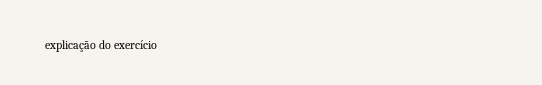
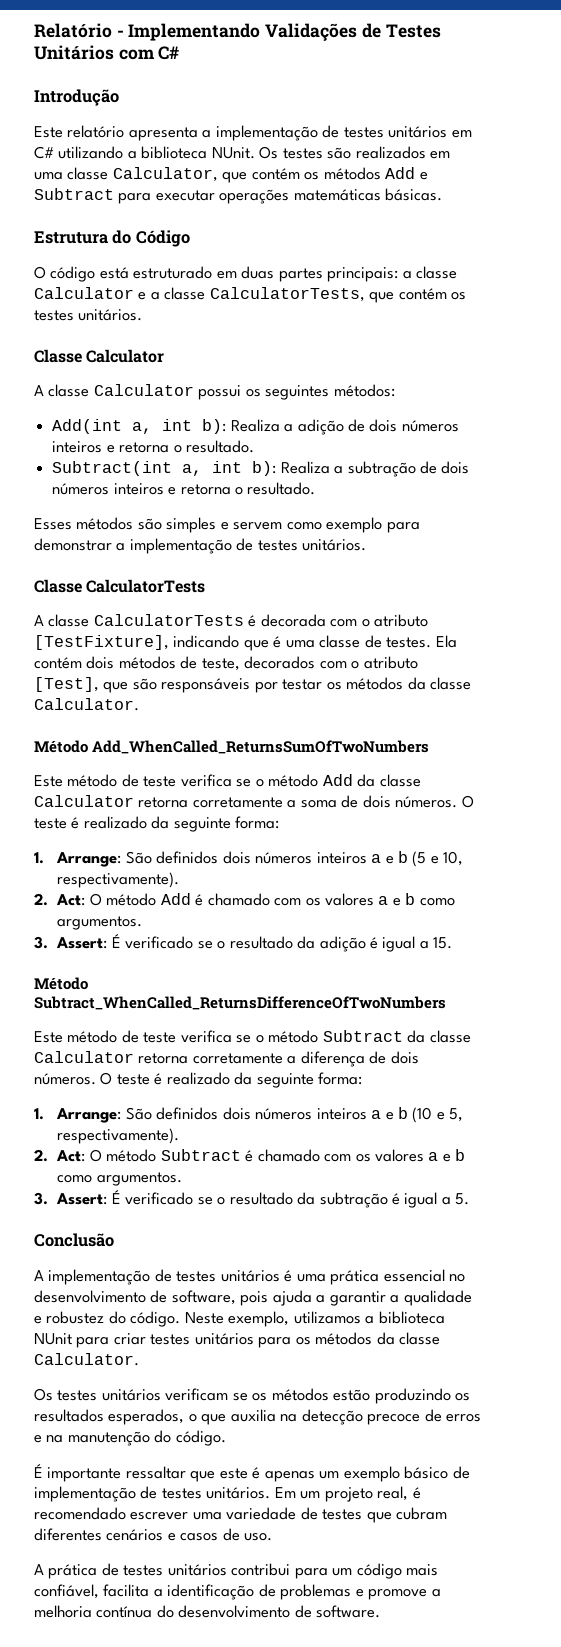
- explicação do exercício
+ Relatório - Implementando Validações de Testes Unitários com C#
+ Introdução
+ Este relatório apresenta a implementação de testes unitários em C# utilizando a biblioteca NUnit. Os testes são realizados em uma classe Calculator, que contém os métodos Add e Subtract para executar operações matemáticas básicas.
+ Estrutura do Código
+ O código está estruturado em duas partes principais: a classe Calculator e a classe CalculatorTests, que contém os testes unitários.
+ Classe Calculator
+ A classe Calculator possui os seguintes métodos:
+ Add(int a, int b): Realiza a adição de dois números inteiros e retorna o resultado.
+ Subtract(int a, int b): Realiza a subtração de dois números inteiros e retorna o resultado.
+ Esses métodos são simples e servem como exemplo para demonstrar a implementação de testes unitários.
+ Classe CalculatorTests
+ A classe CalculatorTests é decorada com o atributo [TestFixture], indicando que é uma classe de testes. Ela contém dois métodos de teste, decorados com o atributo [Test], que são responsáveis por testar os métodos da classe Calculator.
+ Método Add_WhenCalled_ReturnsSumOfTwoNumbers
+ Este método de teste verifica se o método Add da classe Calculator retorna corretamente a soma de dois números. O teste é realizado da seguinte forma:
+ 1. Arrange: São definidos dois números inteiros a e b (5 e 10, respectivamente).
+ 2. Act: O método Add é chamado com os valores a e b como argumentos.
+ 3. Assert: É verificado se o resultado da adição é igual a 15.
+ Método Subtract_WhenCalled_ReturnsDifferenceOfTwoNumbers
+ Este método de teste verifica se o método Subtract da classe Calculator retorna corretamente a diferença de dois números. O teste é realizado da seguinte forma:
+ 1. Arrange: São definidos dois números inteiros a e b (10 e 5, respectivamente).
+ 2. Act: O método Subtract é chamado com os valores a e b como argumentos.
+ 3. Assert: É verificado se o resultado da subtração é igual a 5.
+ Conclusão
+ A implementação de testes unitários é uma prática essencial no desenvolvimento de software, pois ajuda a garantir a qualidade e robustez do código. Neste exemplo, utilizamos a biblioteca NUnit para criar testes unitários para os métodos da classe Calculator.
+ Os testes unitários verificam se os métodos estão produzindo os resultados esperados, o que auxilia na detecção precoce de erros e na manutenção do código.
+ É importante ressaltar que este é apenas um exemplo básico de implementação de testes unitários. Em um projeto real, é recomendado escrever uma variedade de testes que cubram diferentes cenários e casos de uso.
+ A prática de testes unitários contribui para um código mais confiável, facilita a identificação de problemas e promove a melhoria contínua do desenvolvimento de software.

